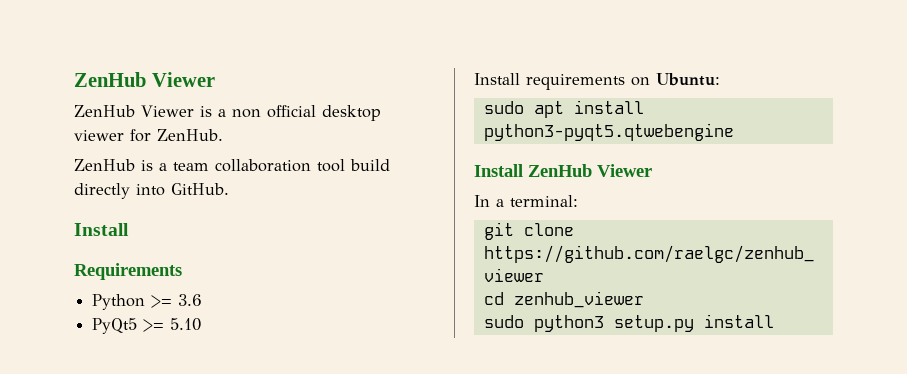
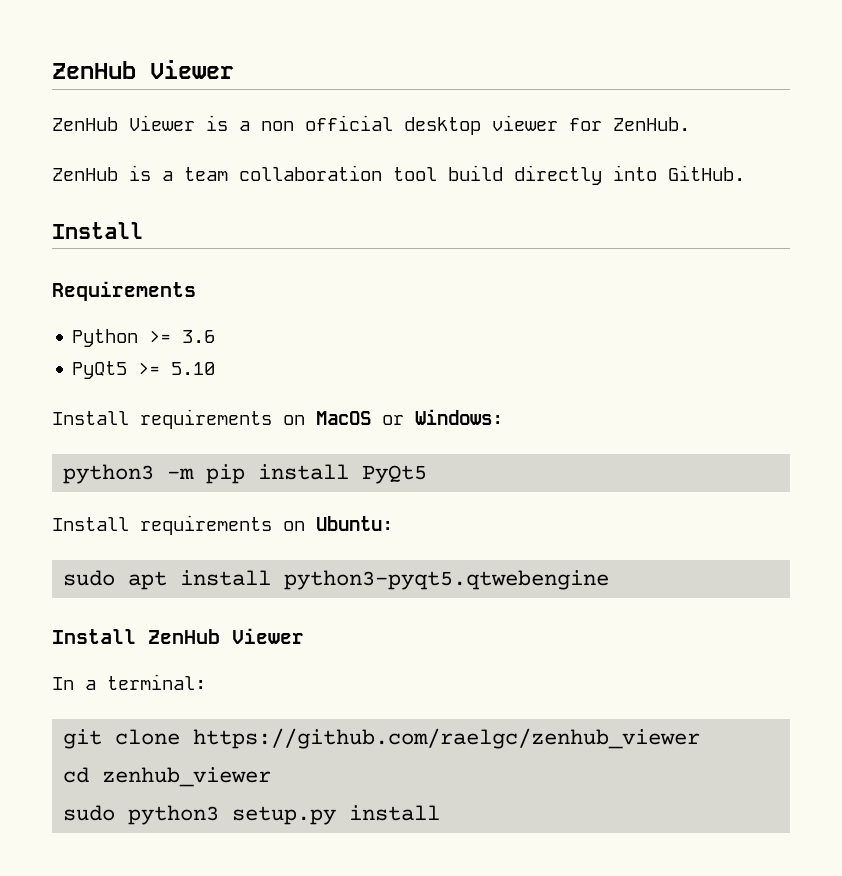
+ Install requirements on MacOS or Windows:
+ python3 -m pip install PyQt5

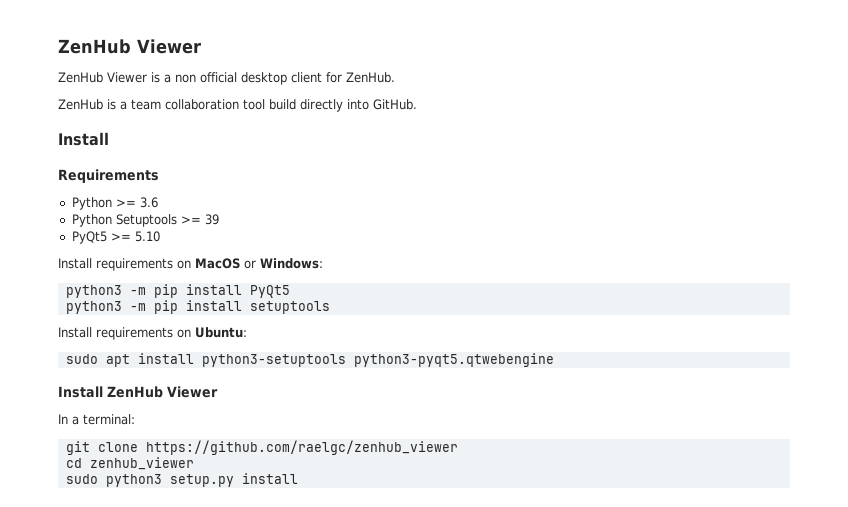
- ZenHub Viewer is a non official desktop viewer for ZenHub.
+ ZenHub Viewer is a non official desktop client for ZenHub.
+ Python Setuptools >= 39
+ python3 -m pip install setuptools
- sudo apt install python3-pyqt5.qtwebengine
+ sudo apt install python3-setuptools python3-pyqt5.qtwebengine

